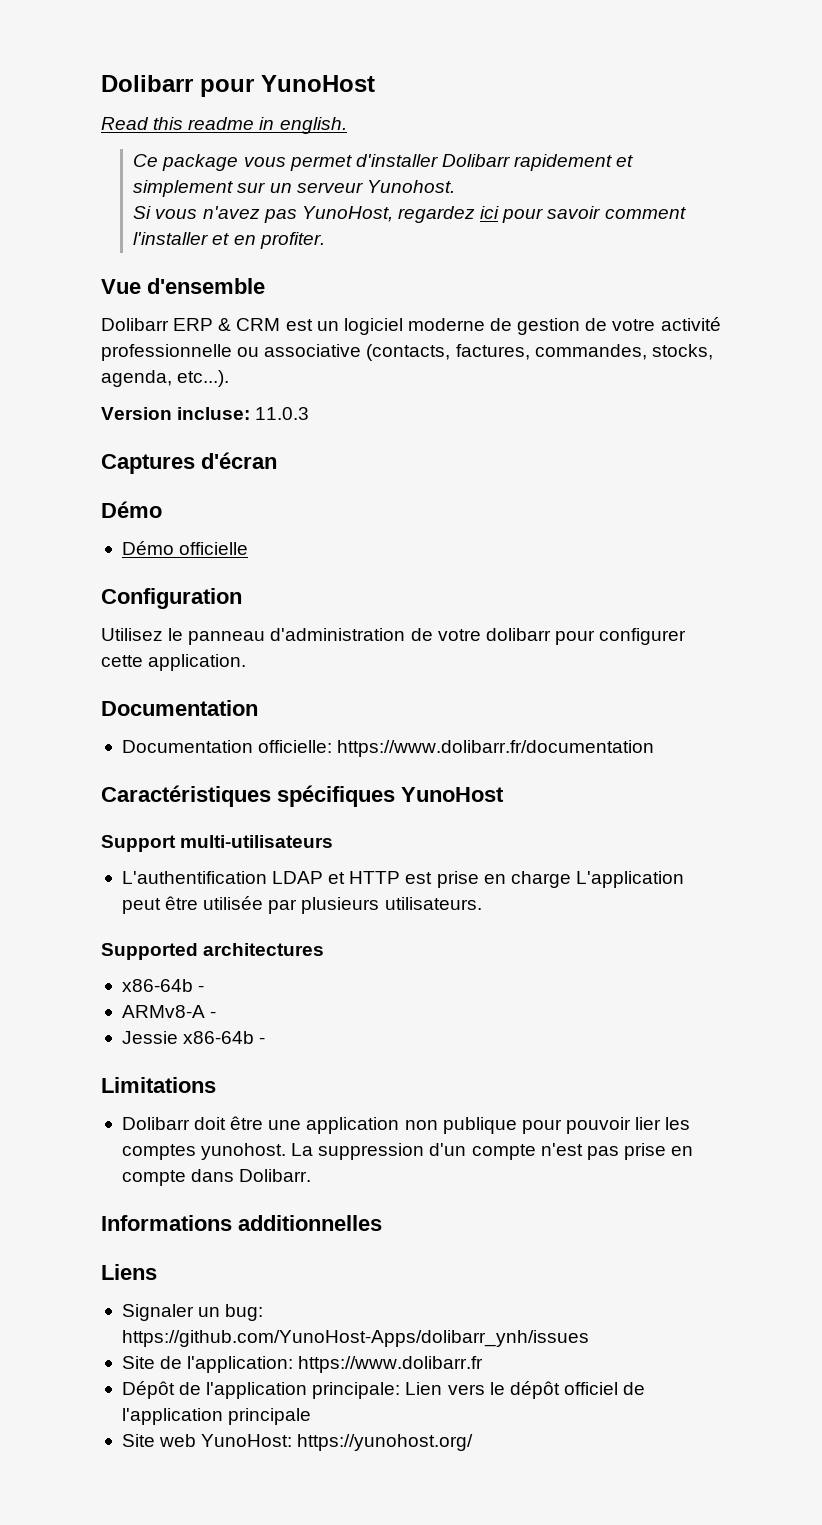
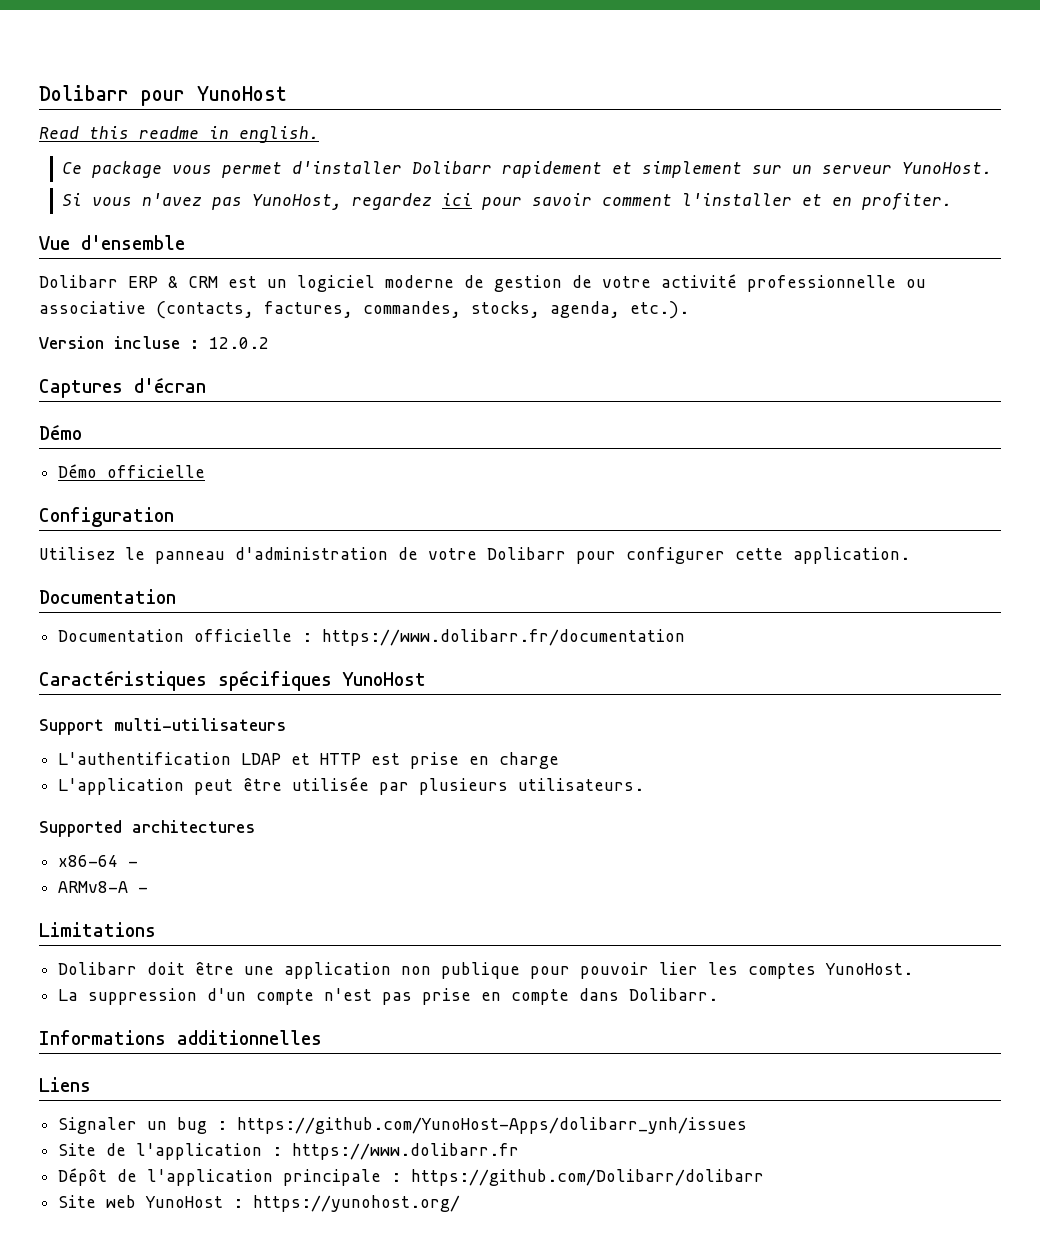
- Ce package vous permet d'installer Dolibarr rapidement et simplement sur un serveur Yunohost.
+ Ce package vous permet d'installer Dolibarr rapidement et simplement sur un serveur YunoHost.
- Dolibarr ERP & CRM est un logiciel moderne de gestion de votre activité professionnelle ou associative (contacts, factures, commandes, stocks, agenda, etc...).
+ Dolibarr ERP & CRM est un logiciel moderne de gestion de votre activité professionnelle ou associative (contacts, factures, commandes, stocks, agenda, etc.).
- Version incluse: 11.0.3
+ Version incluse : 12.0.2
- Utilisez le panneau d'administration de votre dolibarr pour configurer cette application.
+ Utilisez le panneau d'administration de votre Dolibarr pour configurer cette application.
- Documentation officielle: https://www.dolibarr.fr/documentation
+ Documentation officielle : https://www.dolibarr.fr/documentation
- L'authentification LDAP et HTTP est prise en charge L'application peut être utilisée par plusieurs utilisateurs.
+ L'authentification LDAP et HTTP est prise en charge
+ L'application peut être utilisée par plusieurs utilisateurs.
  Supported architectures
- x86-64b -
+ x86-64 -
- Jessie x86-64b -
- Dolibarr doit être une application non publique pour pouvoir lier les comptes yunohost. La suppression d'un compte n'est pas prise en compte dans Dolibarr.
+ Dolibarr doit être une application non publique pour pouvoir lier les comptes YunoHost.
+ La suppression d'un compte n'est pas prise en compte dans Dolibarr.
- Signaler un bug: https://github.com/YunoHost-Apps/dolibarr_ynh/issues
+ Signaler un bug : https://github.com/YunoHost-Apps/dolibarr_ynh/issues
- Site de l'application: https://www.dolibarr.fr
+ Site de l'application : https://www.dolibarr.fr
- Dépôt de l'application principale: Lien vers le dépôt officiel de l'application principale
+ Dépôt de l'application principale : https://github.com/Dolibarr/dolibarr
- Site web YunoHost: https://yunohost.org/
+ Site web YunoHost : https://yunohost.org/

